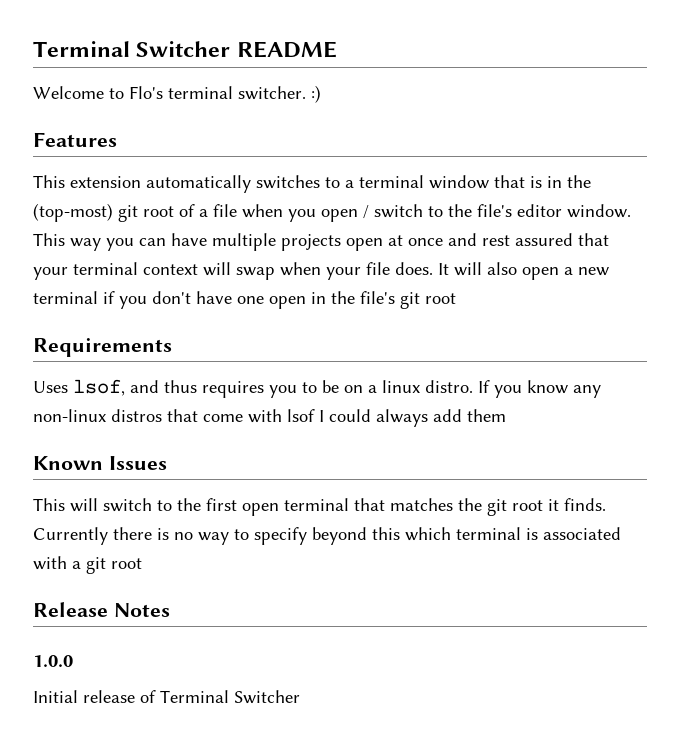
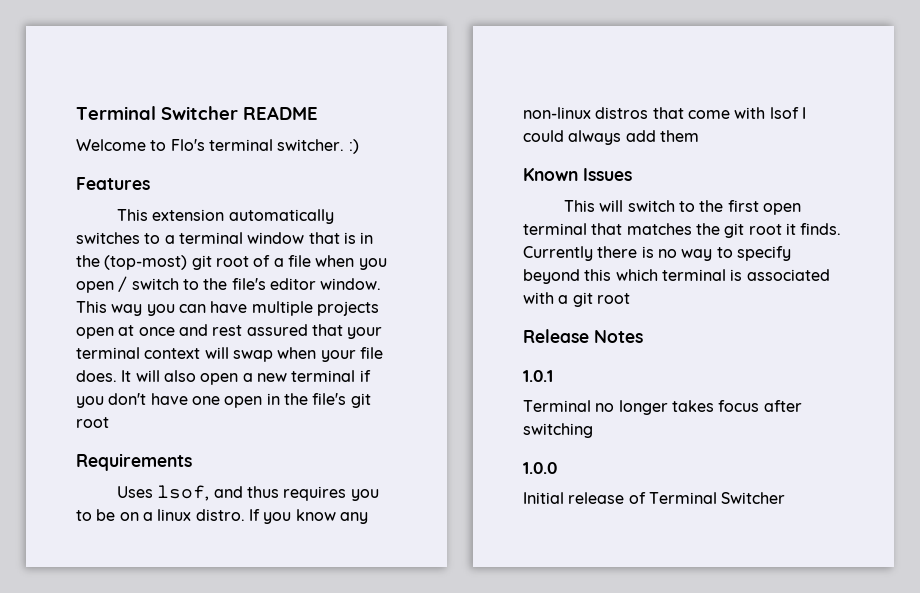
+ 1.0.1
+ Terminal no longer takes focus after switching

